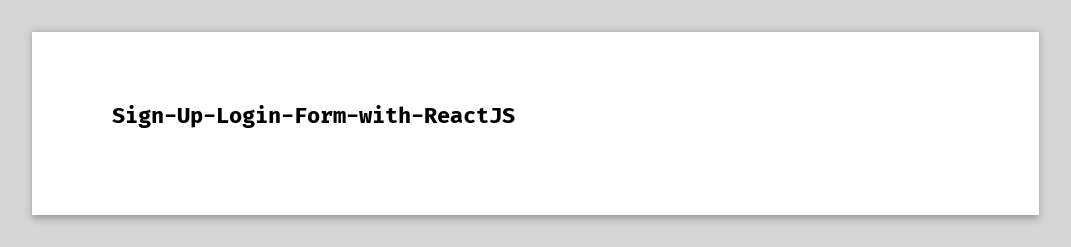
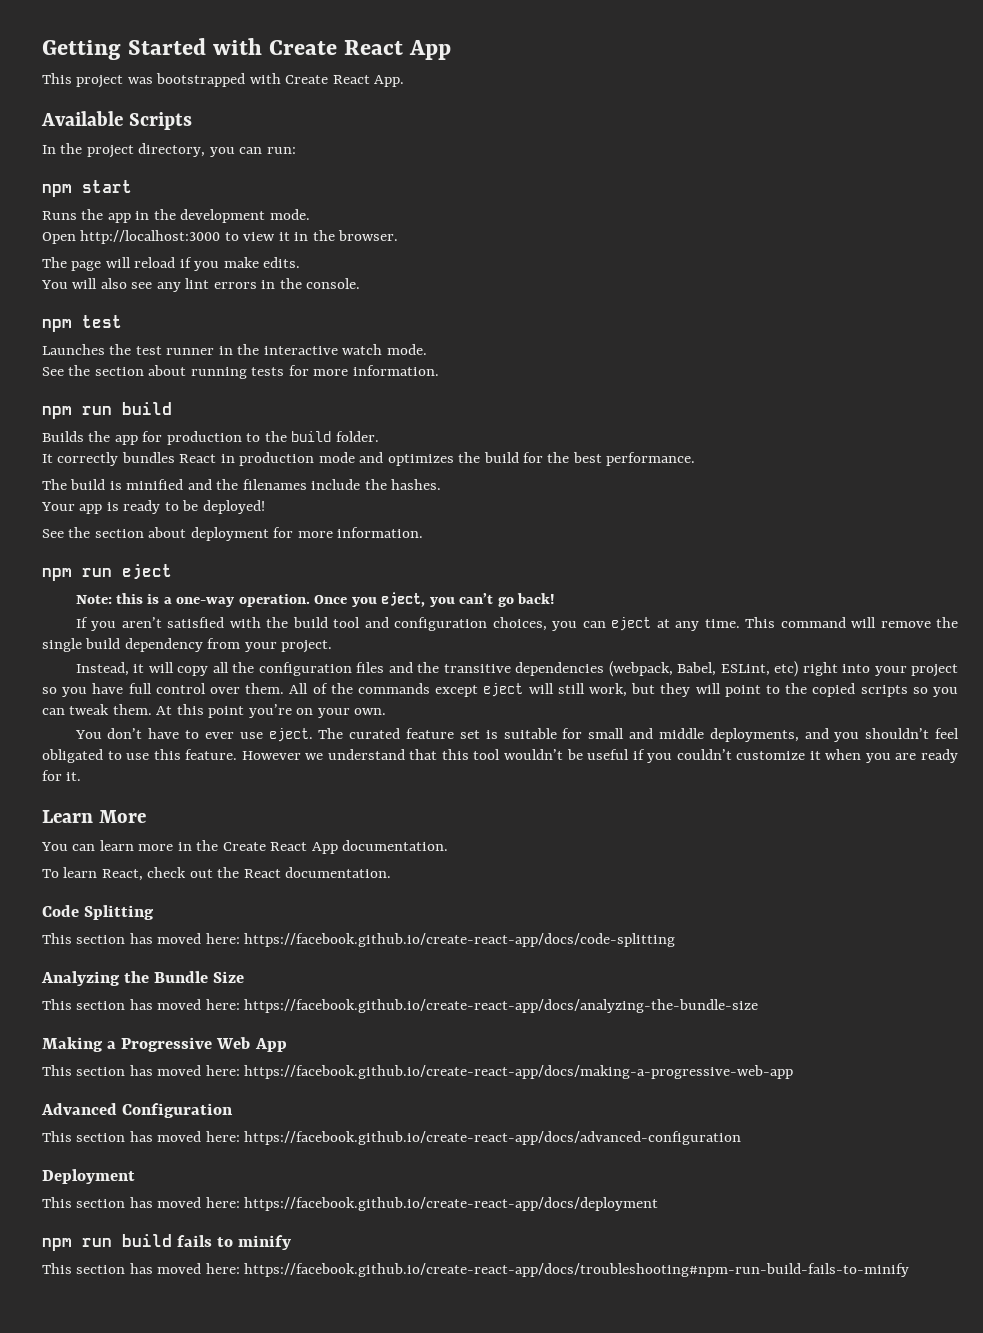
- Sign-Up-Login-Form-with-ReactJS
+ Getting Started with Create React App
+ This project was bootstrapped with Create React App.
+ Available Scripts
+ In the project directory, you can run:
+ npm start
+ Runs the app in the development mode.
+ Open http://localhost:3000 to view it in the browser.
+ The page will reload if you make edits.
+ You will also see any lint errors in the console.
+ npm test
+ Launches the test runner in the interactive watch mode.
+ See the section about running tests for more information.
+ npm run build
+ Builds the app for production to the build folder.
+ It correctly bundles React in production mode and optimizes the build for the best performance.
+ The build is minified and the filenames include the hashes.
+ Your app is ready to be deployed!
+ See the section about deployment for more information.
+ npm run eject
+ Note: this is a one-way operation. Once you eject, you can’t go back!
+ If you aren’t satisfied with the build tool and configuration choices, you can eject at any time. This command will remove the single build dependency from your project.
+ Instead, it will copy all the configuration files and the transitive dependencies (webpack, Babel, ESLint, etc) right into your project so you have full control over them. All of the commands except eject will still work, but they will point to the copied scripts so you can tweak them. At this point you’re on your own.
+ You don’t have to ever use eject. The curated feature set is suitable for small and middle deployments, and you shouldn’t feel obligated to use this feature. However we understand that this tool wouldn’t be useful if you couldn’t customize it when you are ready for it.
+ Learn More
+ You can learn more in the Create React App documentation.
+ To learn React, check out the React documentation.
+ Code Splitting
+ This section has moved here: https://facebook.github.io/create-react-app/docs/code-splitting
+ Analyzing the Bundle Size
+ This section has moved here: https://facebook.github.io/create-react-app/docs/analyzing-the-bundle-size
+ Making a Progressive Web App
+ This section has moved here: https://facebook.github.io/create-react-app/docs/making-a-progressive-web-app
+ Advanced Configuration
+ This section has moved here: https://facebook.github.io/create-react-app/docs/advanced-configuration
+ Deployment
+ This section has moved here: https://facebook.github.io/create-react-app/docs/deployment
+ npm run build fails to minify
+ This section has moved here: https://facebook.github.io/create-react-app/docs/troubleshooting#npm-run-build-fails-to-minify

